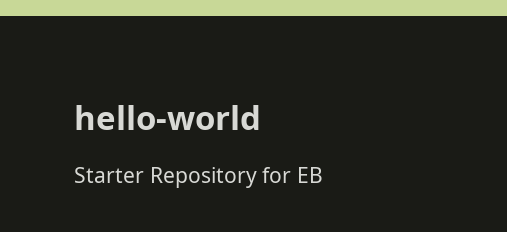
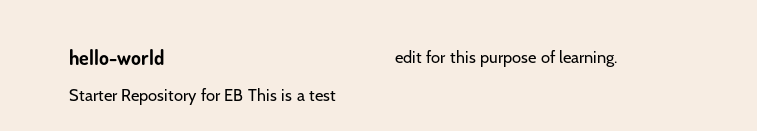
- Starter Repository for EB
+ Starter Repository for EB This is a test edit for this purpose of learning.

